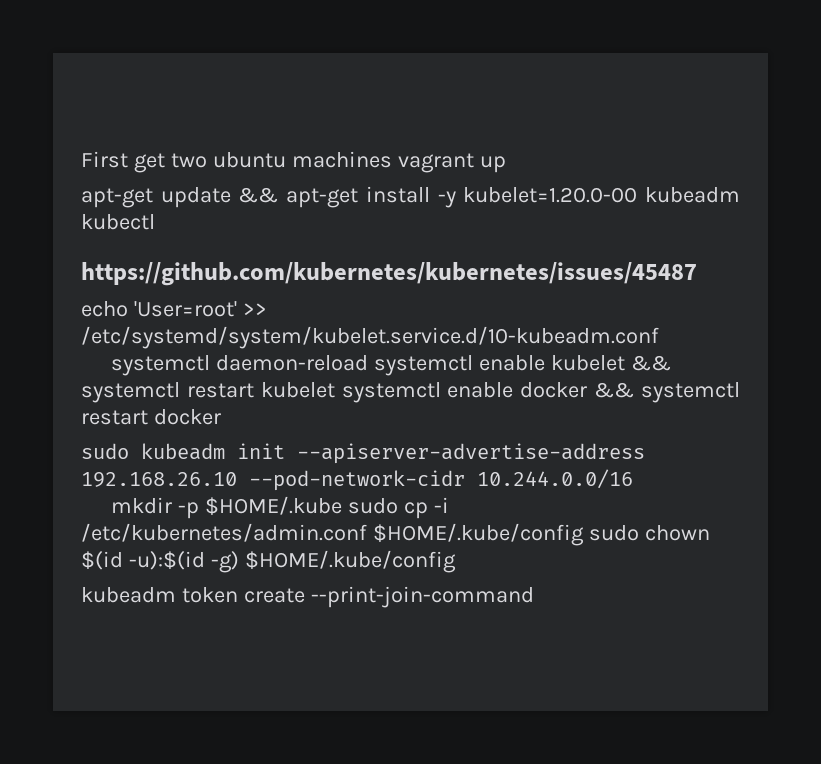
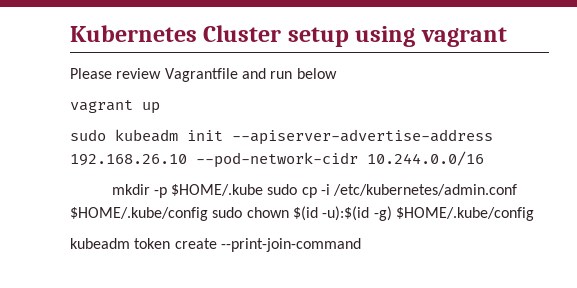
- First get two ubuntu machines vagrant up
- apt-get update && apt-get install -y kubelet=1.20.0-00 kubeadm kubectl
- https://github.com/kubernetes/kubernetes/issues/45487
- echo 'User=root' >> /etc/systemd/system/kubelet.service.d/10-kubeadm.conf
- systemctl daemon-reload systemctl enable kubelet && systemctl restart kubelet systemctl enable docker && systemctl restart docker
+ Kubernetes Cluster setup using vagrant
+ Please review Vagrantfile and run below
+ vagrant up

